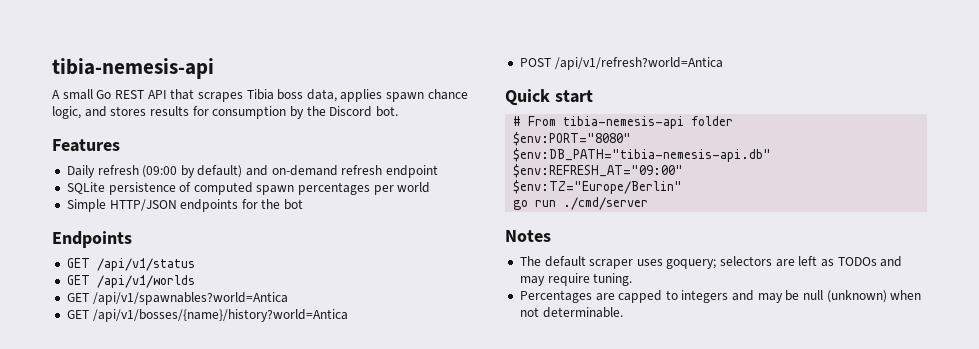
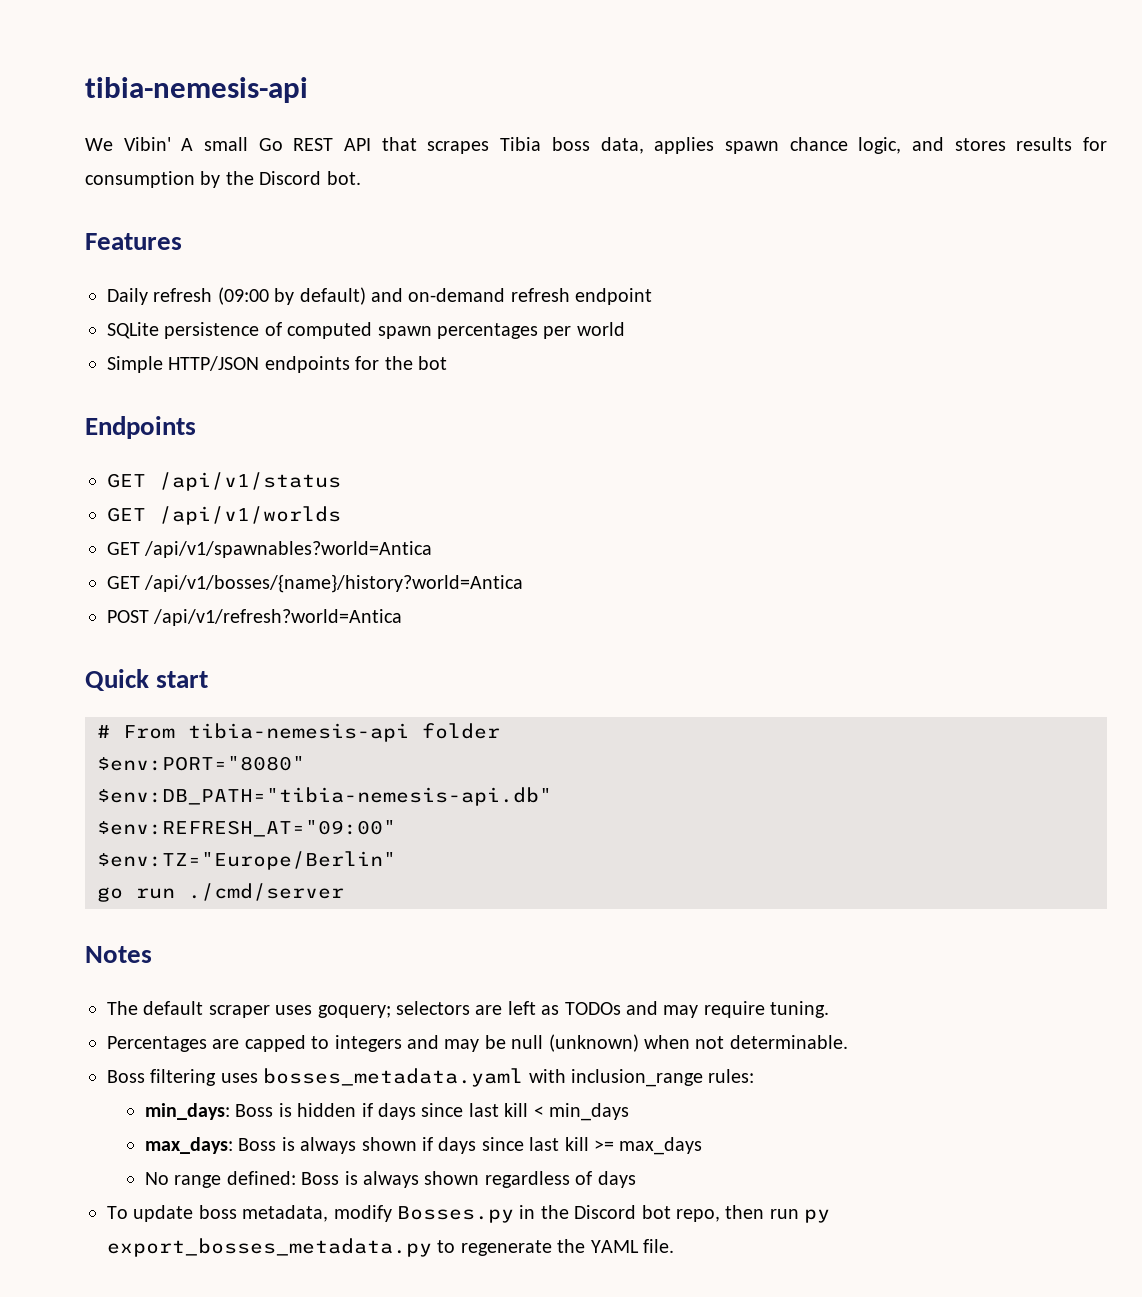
- A small Go REST API that scrapes Tibia boss data, applies spawn chance logic, and stores results for consumption by the Discord bot.
+ We Vibin' A small Go REST API that scrapes Tibia boss data, applies spawn chance logic, and stores results for consumption by the Discord bot.
+ Boss filtering uses bosses_metadata.yaml with inclusion_range rules:
+ min_days: Boss is hidden if days since last kill < min_days
+ max_days: Boss is always shown if days since last kill >= max_days
+ No range defined: Boss is always shown regardless of days
+ To update boss metadata, modify Bosses.py in the Discord bot repo, then run py export_bosses_metadata.py to regenerate the YAML file.

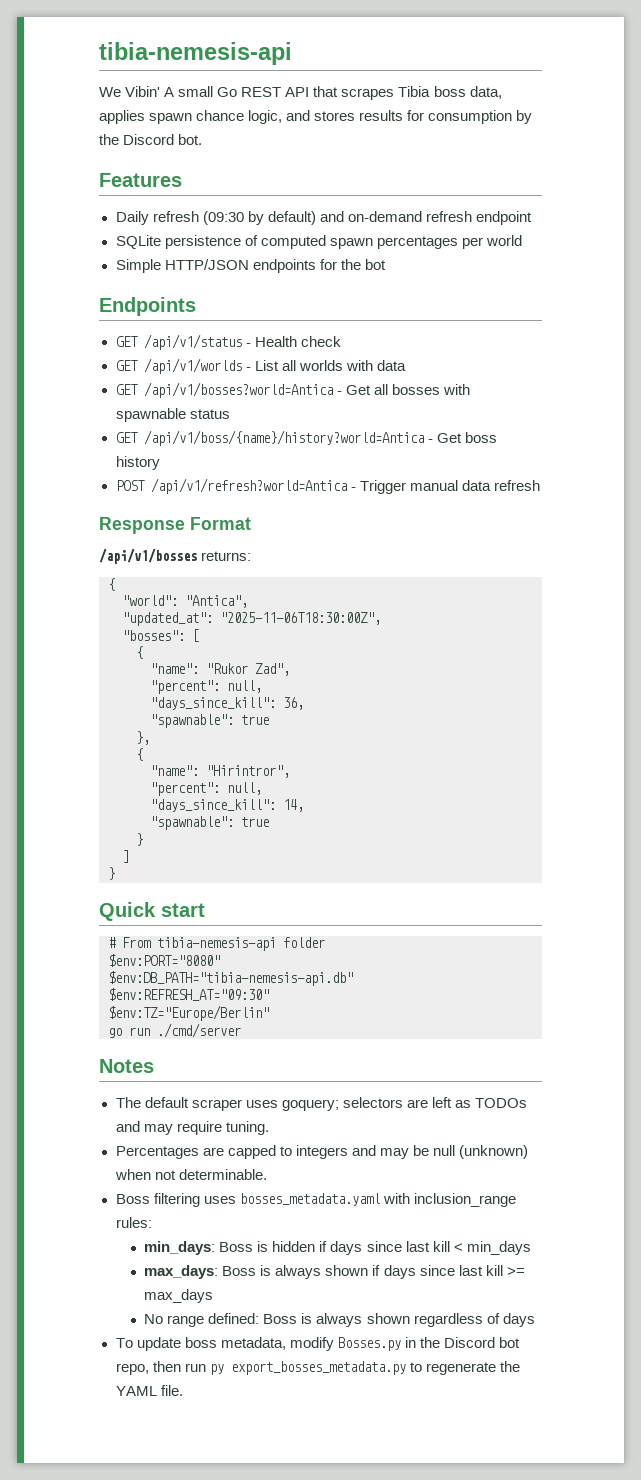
- Daily refresh (09:00 by default) and on-demand refresh endpoint
+ Daily refresh (09:30 by default) and on-demand refresh endpoint
- GET /api/v1/status
+ GET /api/v1/status - Health check
- GET /api/v1/worlds
- GET /api/v1/spawnables?world=Antica
- GET /api/v1/bosses/{name}/history?world=Antica
- POST /api/v1/refresh?world=Antica
+ GET /api/v1/worlds - List all worlds with data
+ GET /api/v1/bosses?world=Antica - Get all bosses with spawnable status
+ GET /api/v1/boss/{name}/history?world=Antica - Get boss history
+ POST /api/v1/refresh?world=Antica - Trigger manual data refresh
+ Response Format
+ /api/v1/bosses returns:
+ {
+ "world": "Antica",
+ "updated_at": "2025-11-06T18:30:00Z",
+ "bosses": [
+ {
+ "name": "Rukor Zad",
+ "percent": null,
+ "days_since_kill": 36,
+ "spawnable": true
+ },
+ {
+ "name": "Hirintror",
+ "percent": null,
+ "days_since_kill": 14,
+ "spawnable": true
+ }
+ ]
+ }
- $env:REFRESH_AT="09:00"
+ $env:REFRESH_AT="09:30"

